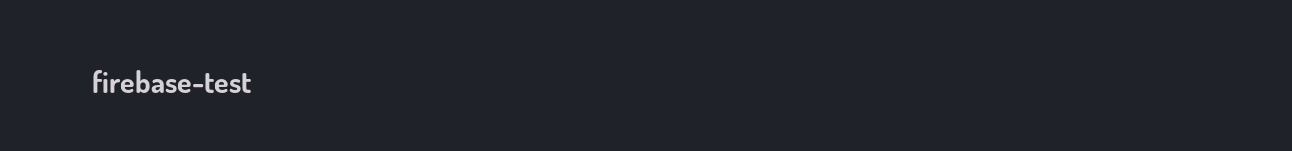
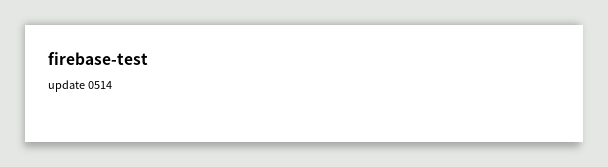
+ update 0514

